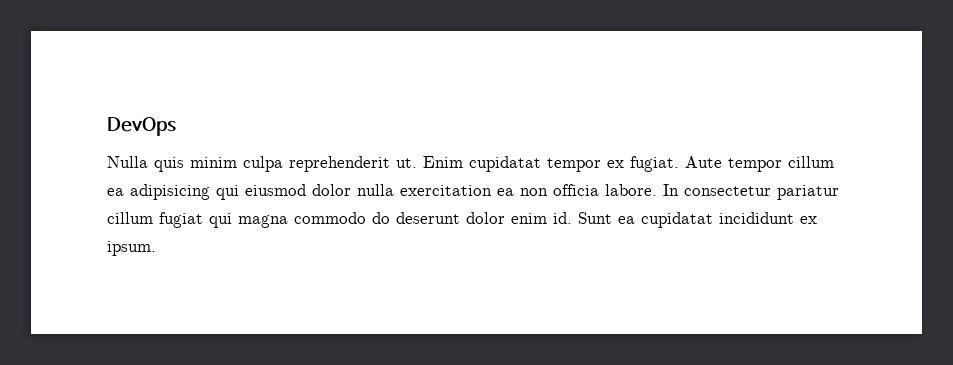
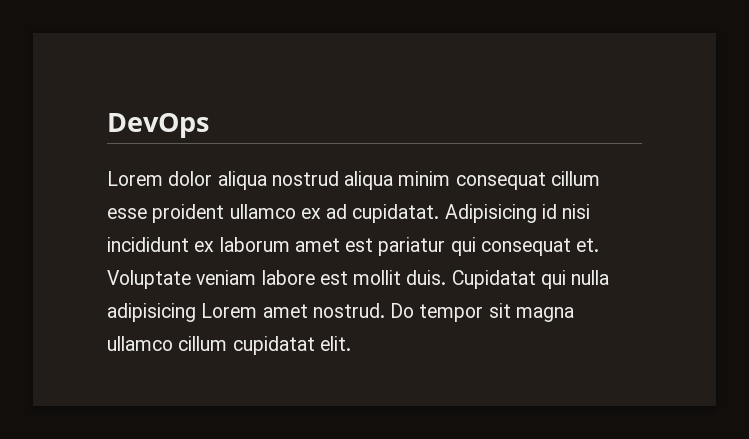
- Nulla quis minim culpa reprehenderit ut. Enim cupidatat tempor ex fugiat. Aute tempor cillum ea adipisicing qui eiusmod dolor nulla exercitation ea non officia labore. In consectetur pariatur cillum fugiat qui magna commodo do deserunt dolor enim id. Sunt ea cupidatat incididunt ex ipsum.
+ Lorem dolor aliqua nostrud aliqua minim consequat cillum esse proident ullamco ex ad cupidatat. Adipisicing id nisi incididunt ex laborum amet est pariatur qui consequat et. Voluptate veniam labore est mollit duis. Cupidatat qui nulla adipisicing Lorem amet nostrud. Do tempor sit magna ullamco cillum cupidatat elit.

